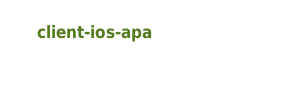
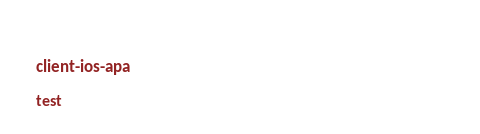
+ test

